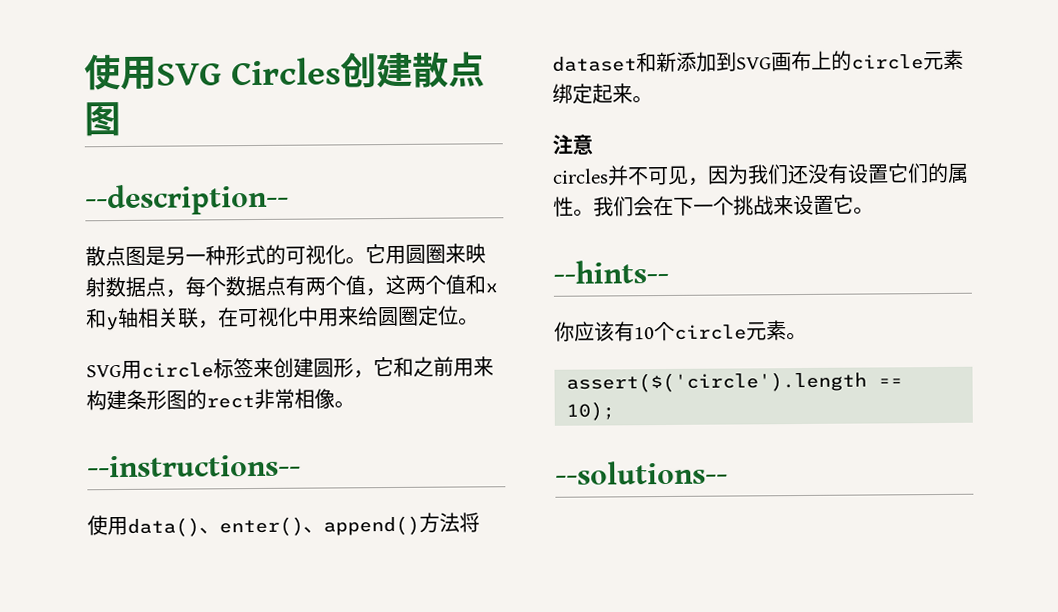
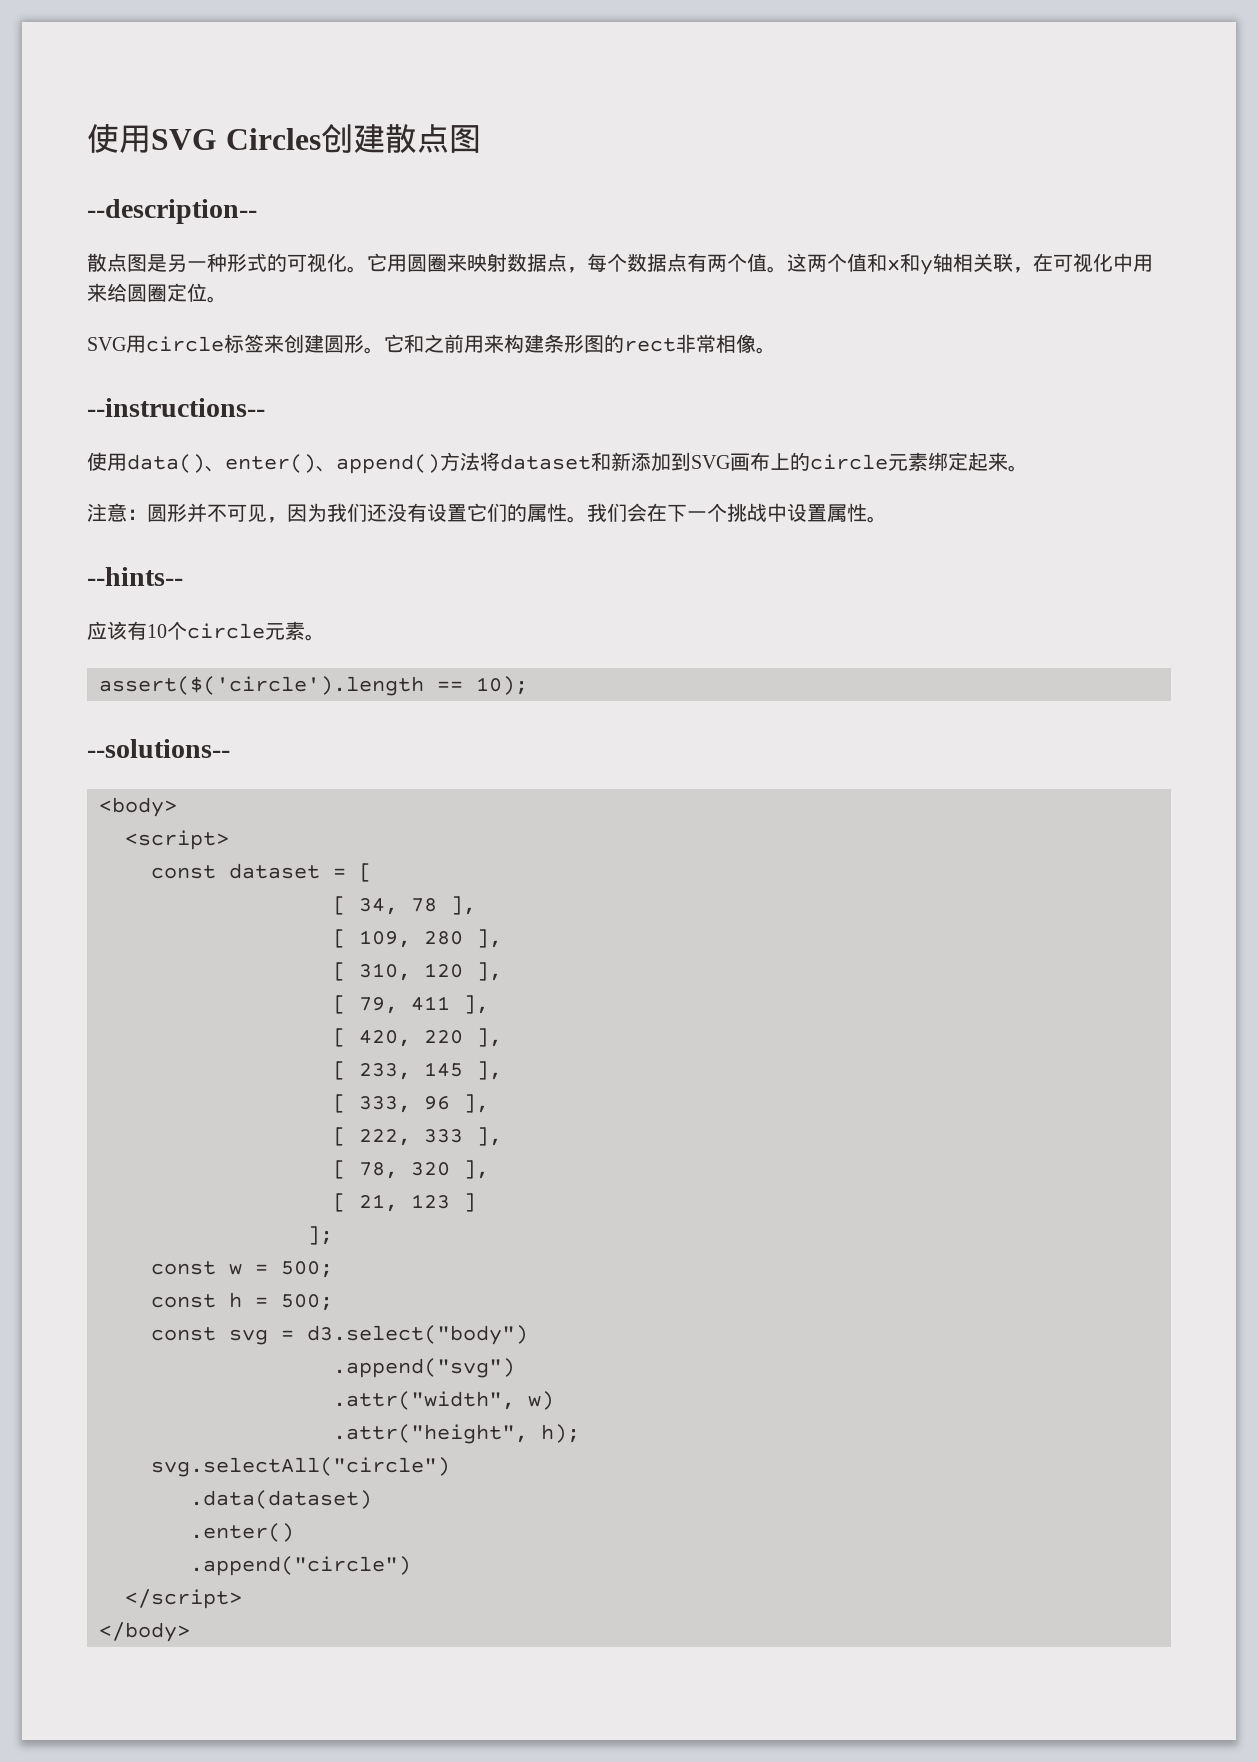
- 它用圆圈来映射数据点，每个数据点有两个值，这两个值和x和y轴相关联，在可视化中用来给圆圈定位。
+ 它用圆圈来映射数据点，每个数据点有两个值。这两个值和x和y轴相关联，在可视化中用来给圆圈定位。
- SVG用circle标签来创建圆形，它和之前用来构建条形图的rect非常相像。
+ SVG用circle标签来创建圆形。它和之前用来构建条形图的rect非常相像。
- 注意
- circles并不可见，因为我们还没有设置它们的属性。
+ 注意：圆形并不可见，因为我们还没有设置它们的属性。
- 我们会在下一个挑战来设置它。
+ 我们会在下一个挑战中设置属性。
- 你应该有10个circle元素。
+ 应该有10个circle元素。
+ <body>
+ <script>
+ const dataset = [
+ [ 34, 78 ],
+ [ 109, 280 ],
+ [ 310, 120 ],
+ [ 79, 411 ],
+ [ 420, 220 ],
+ [ 233, 145 ],
+ [ 333, 96 ],
+ [ 222, 333 ],
+ [ 78, 320 ],
+ [ 21, 123 ]
+ ];
+ const w = 500;
+ const h = 500;
+ const svg = d3.select("body")
+ .append("svg")
+ .attr("width", w)
+ .attr("height", h);
+ svg.selectAll("circle")
+ .data(dataset)
+ .enter()
+ .append("circle")
+ </script>
+ </body>

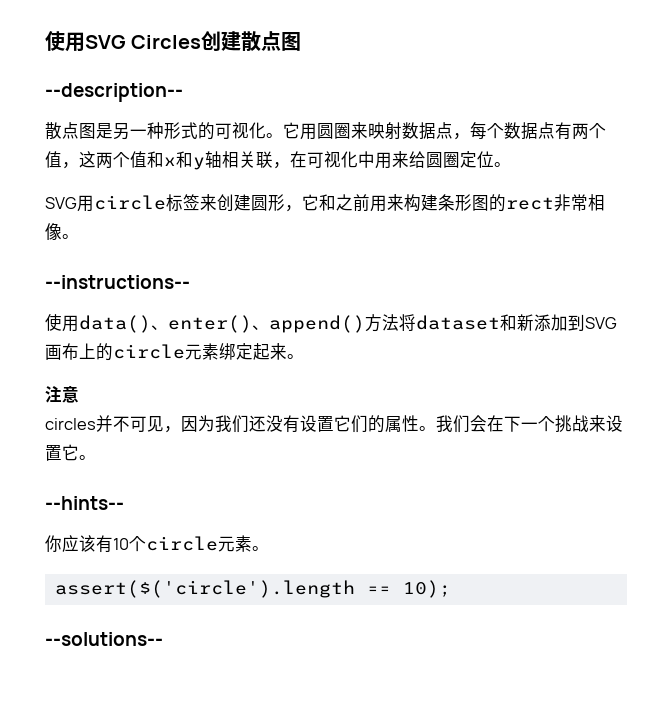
- 它用圆圈来映射数据点，每个数据点有两个值。这两个值和x和y轴相关联，在可视化中用来给圆圈定位。
+ 它用圆圈来映射数据点，每个数据点有两个值，这两个值和x和y轴相关联，在可视化中用来给圆圈定位。
- SVG用circle标签来创建圆形。它和之前用来构建条形图的rect非常相像。
+ SVG用circle标签来创建圆形，它和之前用来构建条形图的rect非常相像。
- 注意：圆形并不可见，因为我们还没有设置它们的属性。
+ 注意
+ circles并不可见，因为我们还没有设置它们的属性。
- 我们会在下一个挑战中设置属性。
+ 我们会在下一个挑战来设置它。
- 应该有10个circle元素。
+ 你应该有10个circle元素。
- <body>
- <script>
- const dataset = [
- [ 34, 78 ],
- [ 109, 280 ],
- [ 310, 120 ],
- [ 79, 411 ],
- [ 420, 220 ],
- [ 233, 145 ],
- [ 333, 96 ],
- [ 222, 333 ],
- [ 78, 320 ],
- [ 21, 123 ]
- ];
- const w = 500;
- const h = 500;
- const svg = d3.select("body")
- .append("svg")
- .attr("width", w)
- .attr("height", h);
- svg.selectAll("circle")
- .data(dataset)
- .enter()
- .append("circle")
- </script>
- </body>

